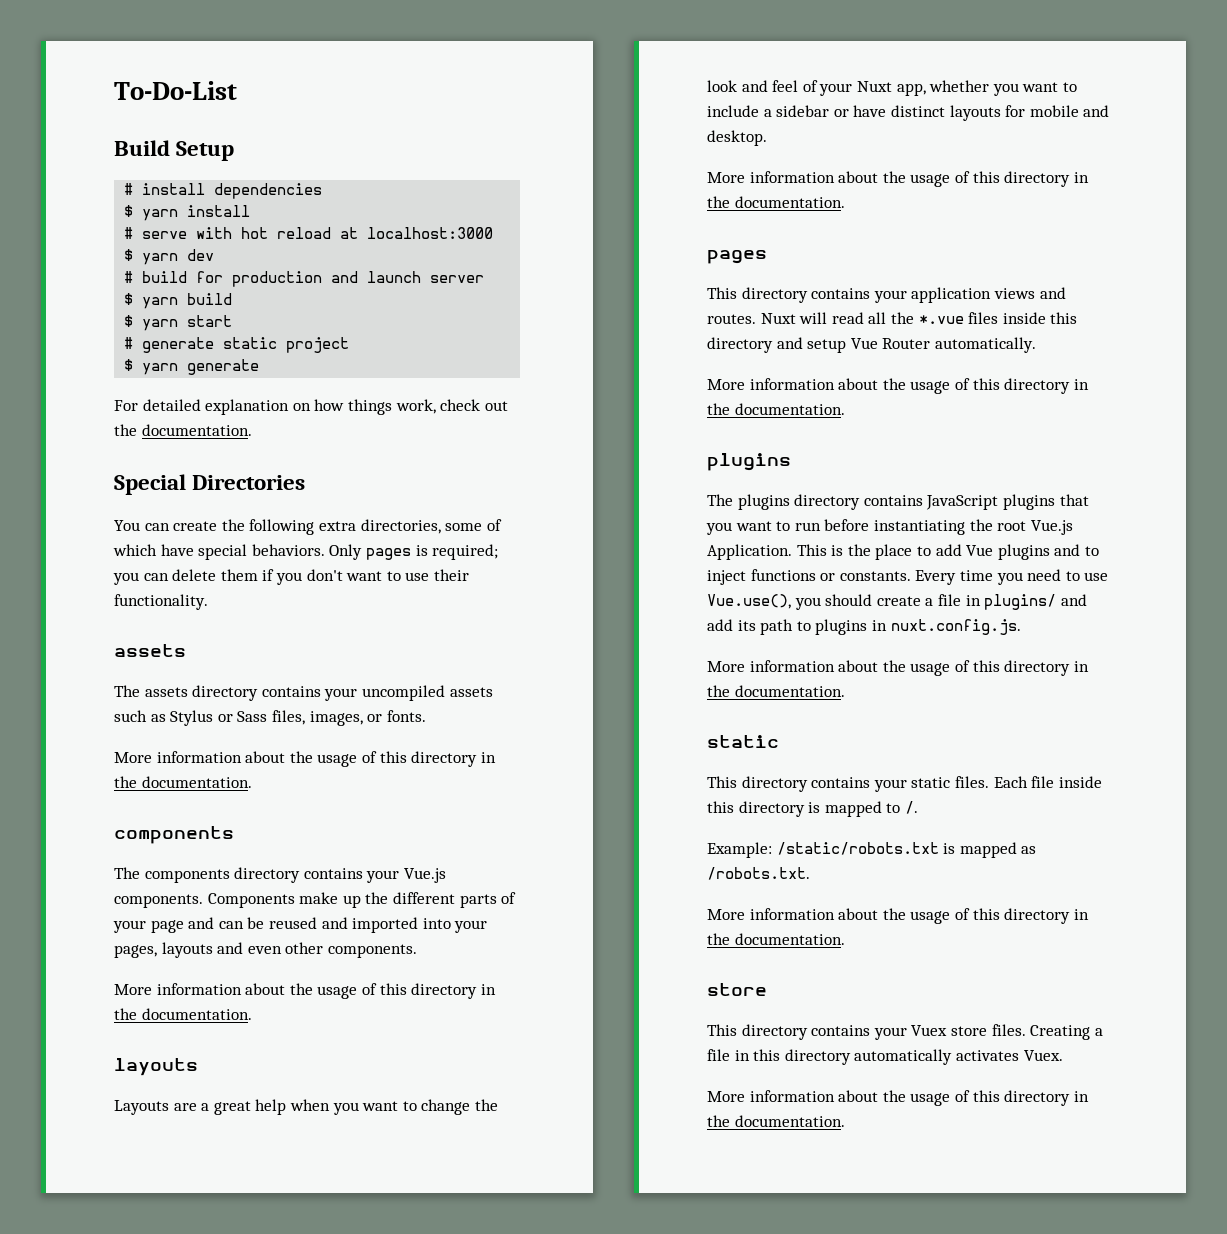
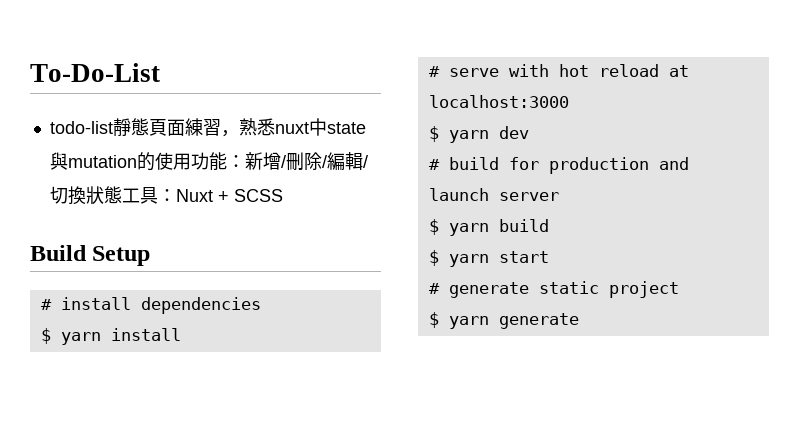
+ todo-list靜態頁面練習，熟悉nuxt中state與mutation的使用功能：新增/刪除/編輯/切換狀態工具：Nuxt + SCSS
- For detailed explanation on how things work, check out the documentation.
- Special Directories
- You can create the following extra directories, some of which have special behaviors. Only pages is required; you can delete them if you don't want to use their functionality.
- assets
- The assets directory contains your uncompiled assets such as Stylus or Sass files, images, or fonts.
- More information about the usage of this directory in the documentation.
- components
- The components directory contains your Vue.js components. Components make up the different parts of your page and can be reused and imported into your pages, layouts and even other components.
- More information about the usage of this directory in the documentation.
- layouts
- Layouts are a great help when you want to change the look and feel of your Nuxt app, whether you want to include a sidebar or have distinct layouts for mobile and desktop.
- More information about the usage of this directory in the documentation.
- pages
- This directory contains your application views and routes. Nuxt will read all the *.vue files inside this directory and setup Vue Router automatically.
- More information about the usage of this directory in the documentation.
- plugins
- The plugins directory contains JavaScript plugins that you want to run before instantiating the root Vue.js Application. This is the place to add Vue plugins and to inject functions or constants. Every time you need to use Vue.use(), you should create a file in plugins/ and add its path to plugins in nuxt.config.js.
- More information about the usage of this directory in the documentation.
- static
- This directory contains your static files. Each file inside this directory is mapped to /.
- Example: /static/robots.txt is mapped as /robots.txt.
- More information about the usage of this directory in the documentation.
- store
- This directory contains your Vuex store files. Creating a file in this directory automatically activates Vuex.
- More information about the usage of this directory in the documentation.

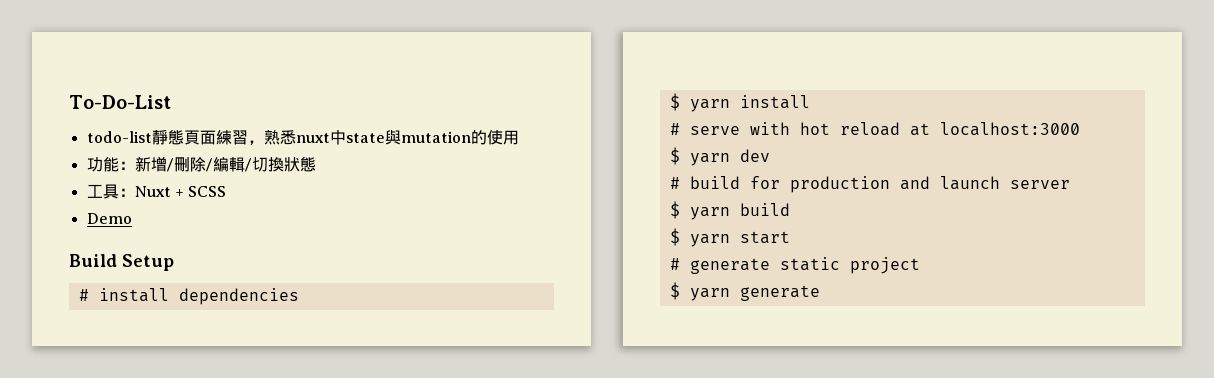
- todo-list靜態頁面練習，熟悉nuxt中state與mutation的使用功能：新增/刪除/編輯/切換狀態工具：Nuxt + SCSS
+ todo-list靜態頁面練習，熟悉nuxt中state與mutation的使用
+ 功能：新增/刪除/編輯/切換狀態
+ 工具：Nuxt + SCSS
+ Demo

